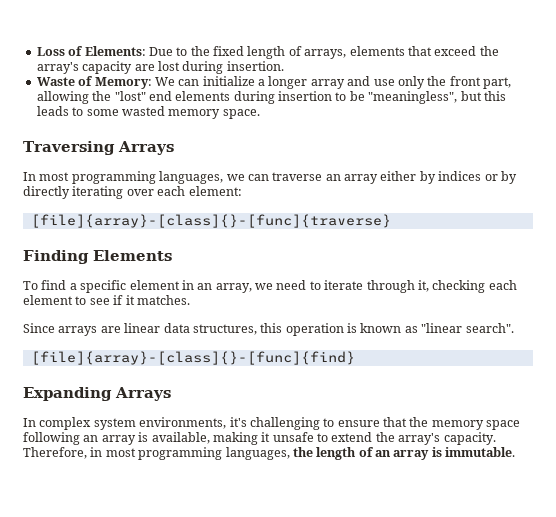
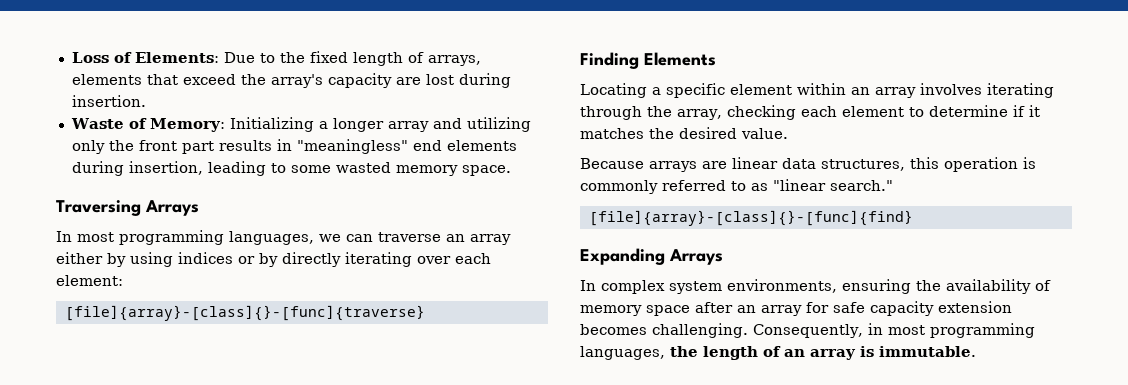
- Waste of Memory: We can initialize a longer array and use only the front part, allowing the "lost" end elements during insertion to be "meaningless", but this leads to some wasted memory space.
+ Waste of Memory: Initializing a longer array and utilizing only the front part results in "meaningless" end elements during insertion, leading to some wasted memory space.
- In most programming languages, we can traverse an array either by indices or by directly iterating over each element:
+ In most programming languages, we can traverse an array either by using indices or by directly iterating over each element:
- To find a specific element in an array, we need to iterate through it, checking each element to see if it matches.
- Since arrays are linear data structures, this operation is known as "linear search".
+ Locating a specific element within an array involves iterating through the array, checking each element to determine if it matches the desired value.
+ Because arrays are linear data structures, this operation is commonly referred to as "linear search."
- In complex system environments, it's challenging to ensure that the memory space following an array is available, making it unsafe to extend the array's capacity. Therefore, in most programming languages, the length of an array is immutable.
+ In complex system environments, ensuring the availability of memory space after an array for safe capacity extension becomes challenging. Consequently, in most programming languages, the length of an array is immutable.

